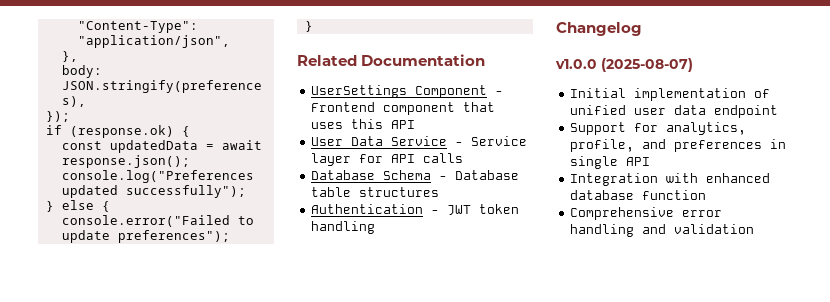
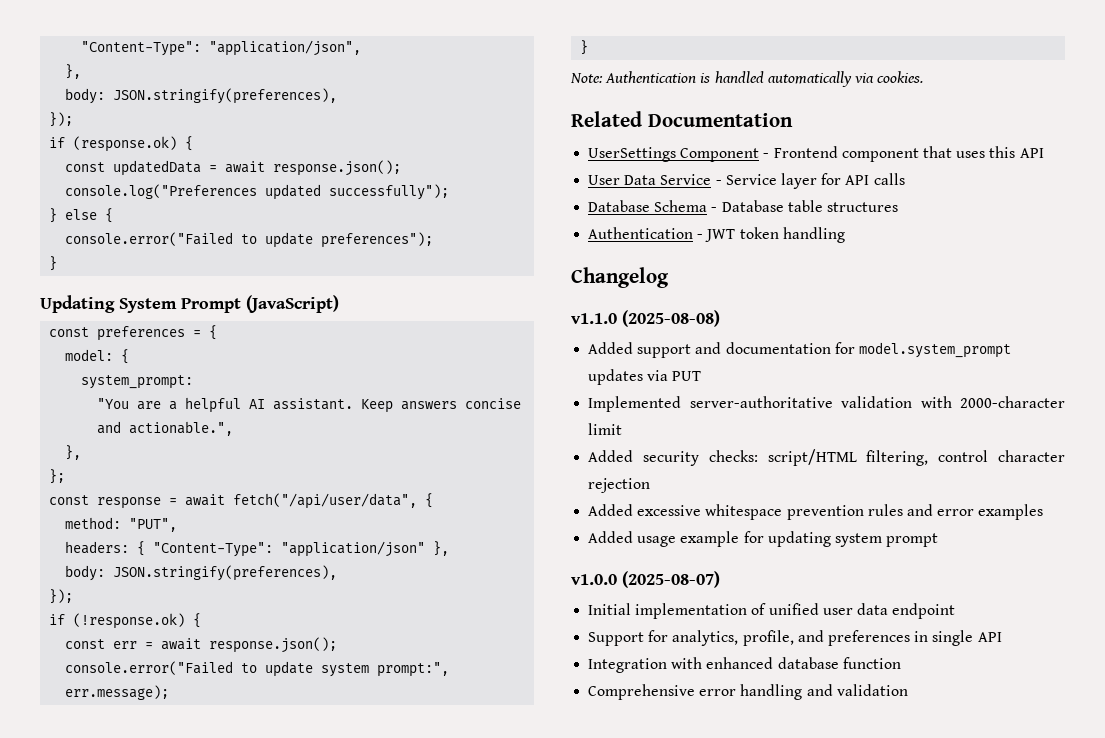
+ Updating System Prompt (JavaScript)
+ const preferences = {
+ model: {
+ system_prompt:
+ "You are a helpful AI assistant. Keep answers concise and actionable.",
+ },
+ };
+ const response = await fetch("/api/user/data", {
+ method: "PUT",
+ headers: { "Content-Type": "application/json" },
+ body: JSON.stringify(preferences),
+ });
+ if (!response.ok) {
+ const err = await response.json();
+ console.error("Failed to update system prompt:", err.message);
+ }
+ Note: Authentication is handled automatically via cookies.
+ v1.1.0 (2025-08-08)
+ Added support and documentation for model.system_prompt updates via PUT
+ Implemented server-authoritative validation with 2000-character limit
+ Added security checks: script/HTML filtering, control character rejection
+ Added excessive whitespace prevention rules and error examples
+ Added usage example for updating system prompt

